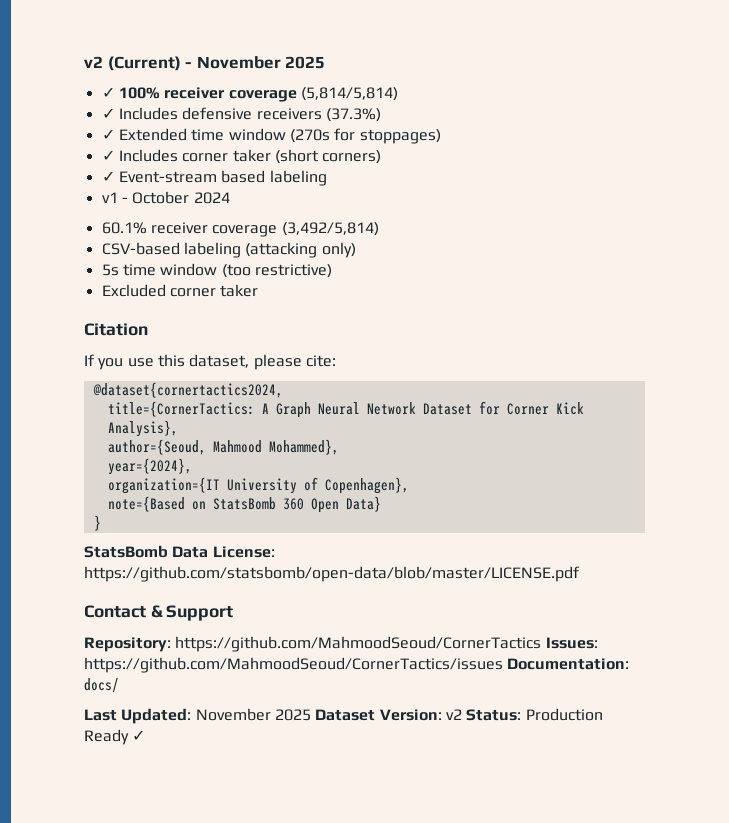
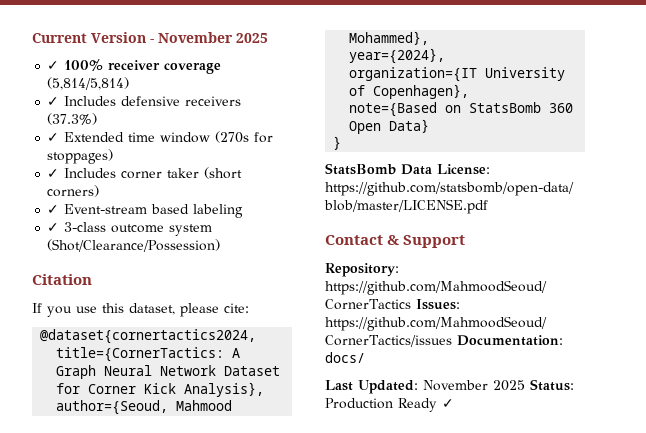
- v2 (Current) - November 2025
+ Current Version - November 2025
- v1 - October 2024
- 60.1% receiver coverage (3,492/5,814)
- CSV-based labeling (attacking only)
- 5s time window (too restrictive)
- Excluded corner taker
+ ✓ 3-class outcome system (Shot/Clearance/Possession)
- Last Updated: November 2025 Dataset Version: v2 Status: Production Ready ✓
+ Last Updated: November 2025 Status: Production Ready ✓

